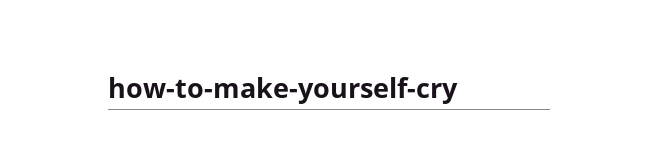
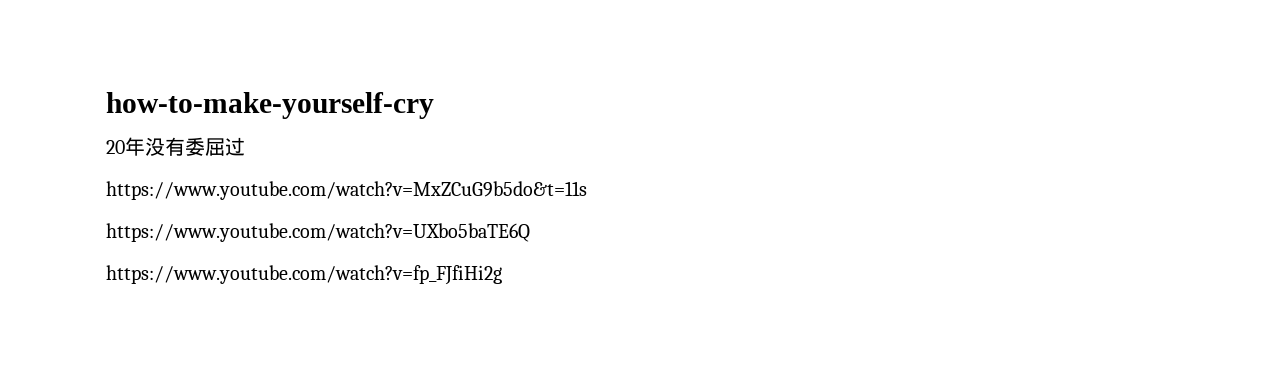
+ 20年没有委屈过
+ https://www.youtube.com/watch?v=MxZCuG9b5do&t=11s
+ https://www.youtube.com/watch?v=UXbo5baTE6Q
+ https://www.youtube.com/watch?v=fp_FJfiHi2g

